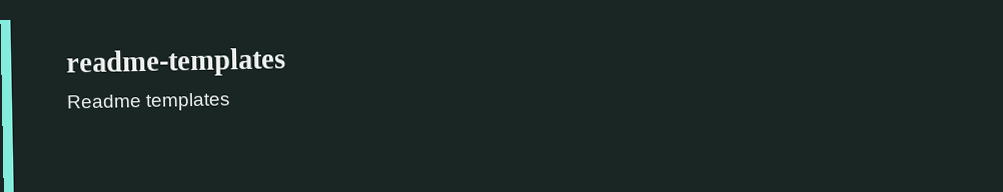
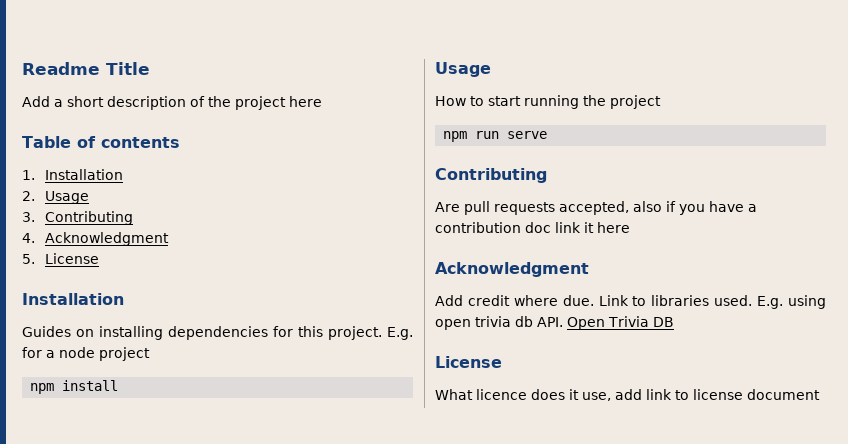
- readme-templates
- Readme templates
+ Readme Title
+ Add a short description of the project here
+ Table of contents
+ 1. Installation
+ 2. Usage
+ 3. Contributing
+ 4. Acknowledgment
+ 5. License
+ Installation
+ Guides on installing dependencies for this project. E.g. for a node project
+ npm install
+ Usage
+ How to start running the project
+ npm run serve
+ Contributing
+ Are pull requests accepted, also if you have a contribution doc link it here
+ Acknowledgment
+ Add credit where due. Link to libraries used. E.g. using open trivia db API. Open Trivia DB
+ License
+ What licence does it use, add link to license document

